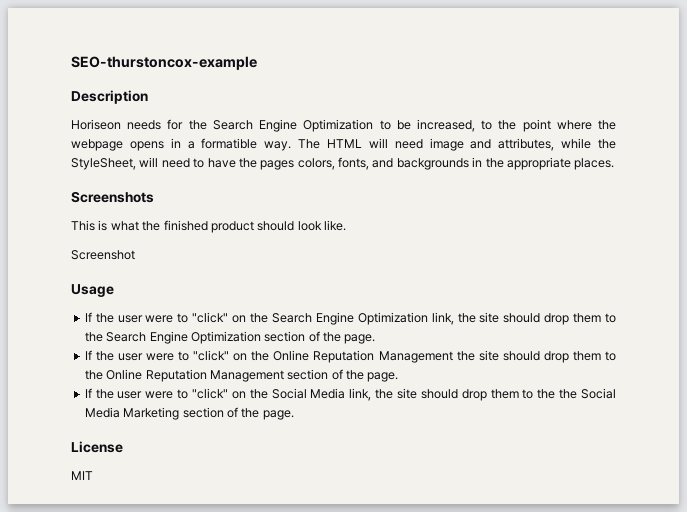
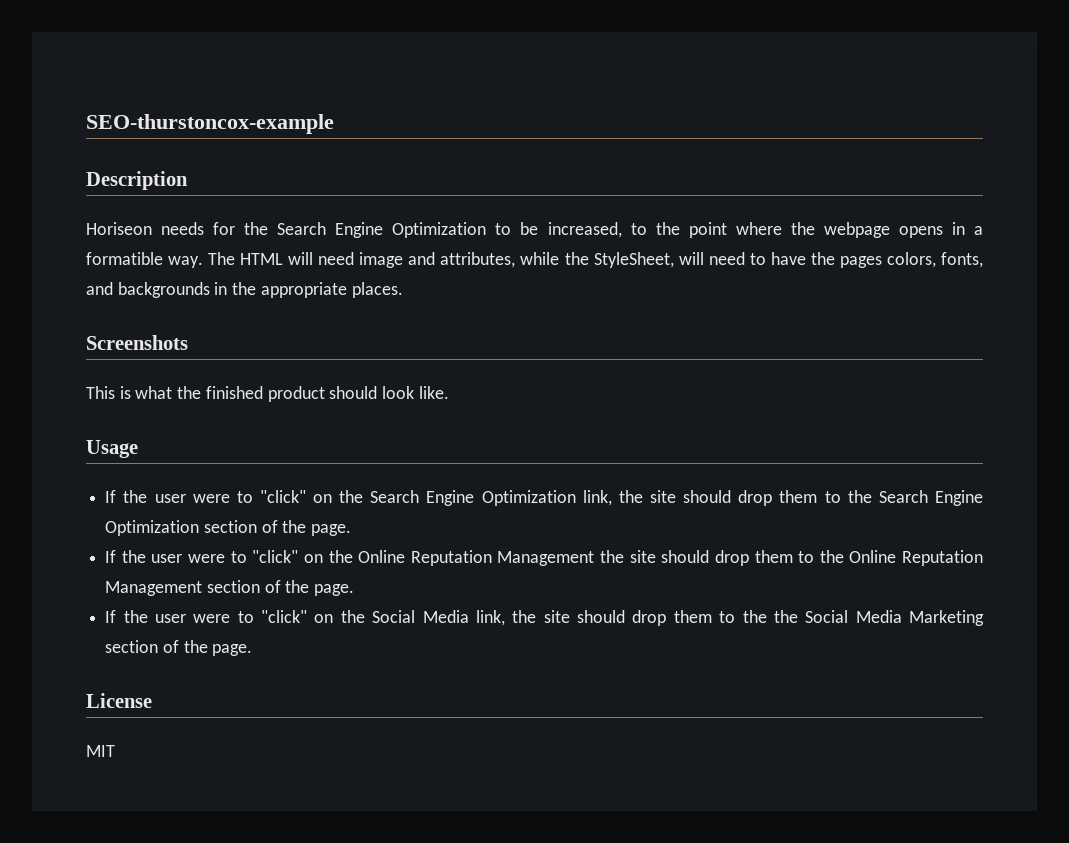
- Screenshot

